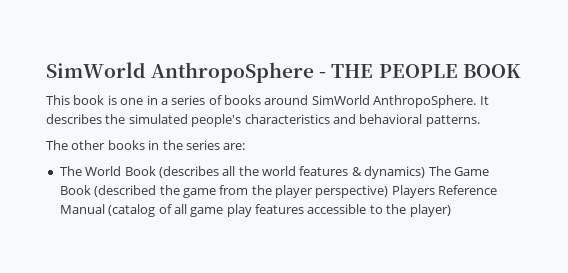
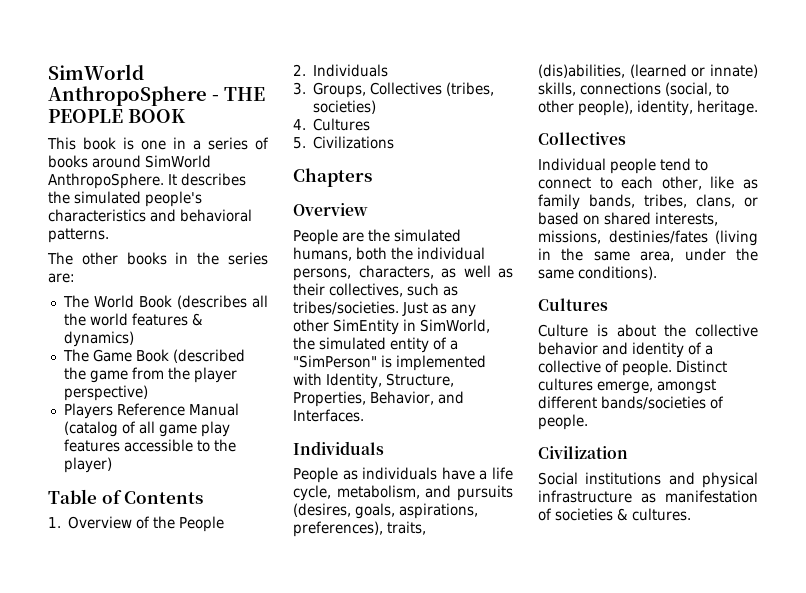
- The World Book (describes all the world features & dynamics) The Game Book (described the game from the player perspective) Players Reference Manual (catalog of all game play features accessible to the player)
+ The World Book (describes all the world features & dynamics)
+ The Game Book (described the game from the player perspective)
+ Players Reference Manual (catalog of all game play features accessible to the player)
+ Table of Contents
+ 1. Overview of the People
+ 2. Individuals
+ 3. Groups, Collectives (tribes, societies)
+ 4. Cultures
+ 5. Civilizations
+ Chapters
+ Overview
+ People are the simulated humans, both the individual persons, characters, as well as their collectives, such as tribes/societies. Just as any other SimEntity in SimWorld, the simulated entity of a "SimPerson" is implemented with Identity, Structure, Properties, Behavior, and Interfaces.
+ Individuals
+ People as individuals have a life cycle, metabolism, and pursuits (desires, goals, aspirations, preferences), traits, (dis)abilities, (learned or innate) skills, connections (social, to other people), identity, heritage.
+ Collectives
+ Individual people tend to connect to each other, like as family bands, tribes, clans, or based on shared interests, missions, destinies/fates (living in the same area, under the same conditions).
+ Cultures
+ Culture is about the collective behavior and identity of a collective of people. Distinct cultures emerge, amongst different bands/societies of people.
+ Civilization
+ Social institutions and physical infrastructure as manifestation of societies & cultures.

